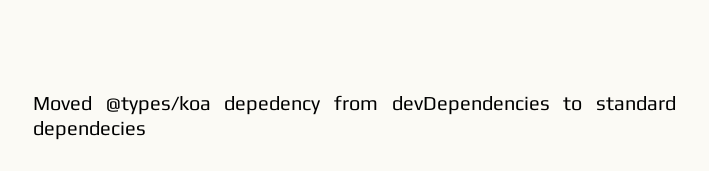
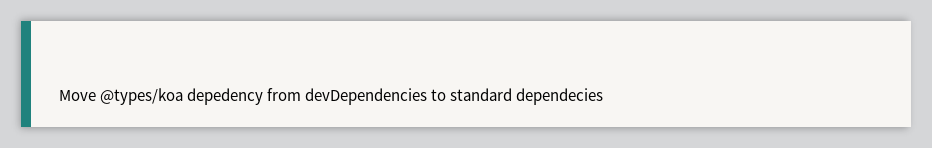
- Moved @types/koa depedency from devDependencies to standard dependecies
+ Move @types/koa depedency from devDependencies to standard dependecies

